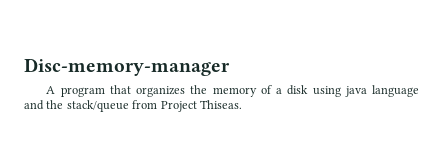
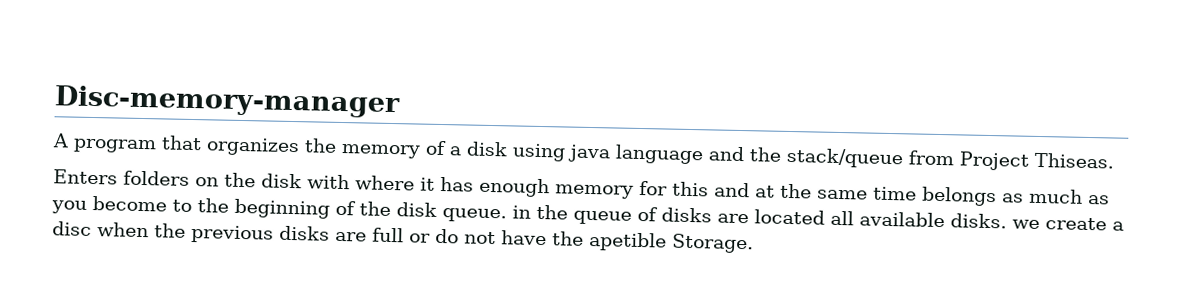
+ Enters folders on the disk with where it has enough memory for this and at the same time belongs as much as you become to the beginning of the disk queue. in the queue of disks are located all available disks. we create a disc when the previous disks are full or do not have the apetible Storage.

